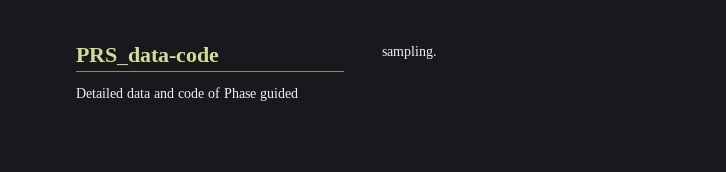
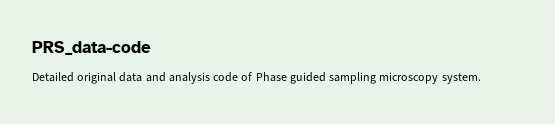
- Detailed data and code of Phase guided sampling.
+ Detailed original data and analysis code of Phase guided sampling microscopy system.

